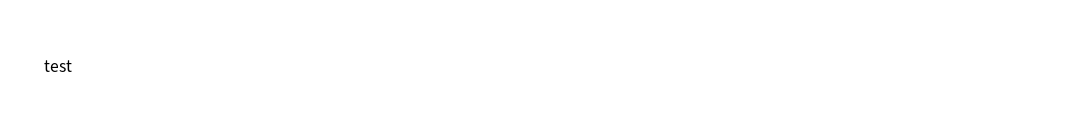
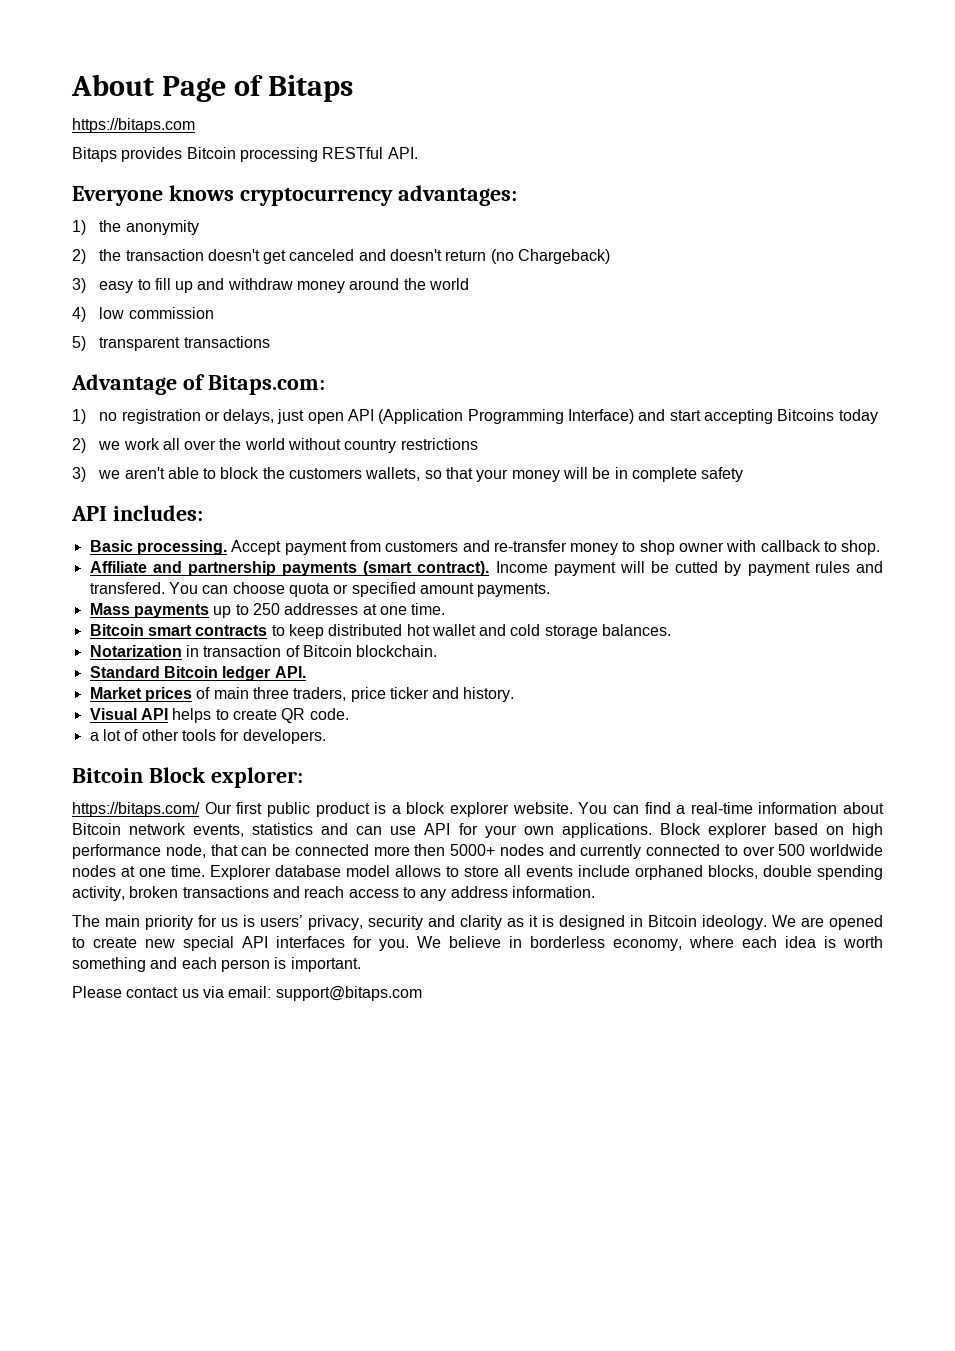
- test
+ About Page of Bitaps
+ https://bitaps.com
+ Bitaps provides Bitcoin processing RESTful API.
+ Everyone knows cryptocurrency advantages:
+ 1) the anonymity
+ 2) the transaction doesn't get canceled and doesn't return (no Chargeback)
+ 3) easy to fill up and withdraw money around the world
+ 4) low commission
+ 5) transparent transactions
+ Advantage of Bitaps.com:
+ 1) no registration or delays, just open API (Application Programming Interface) and start accepting Bitcoins today
+ 2) we work all over the world without country restrictions
+ 3) we aren't able to block the customers wallets, so that your money will be in complete safety
+ API includes:
+ Basic processing. Accept payment from customers and re-transfer money to shop owner with callback to shop.
+ Affiliate and partnership payments (smart contract). Income payment will be cutted by payment rules and transfered. You can choose quota or specified amount payments.
+ Mass payments up to 250 addresses at one time.
+ Bitcoin smart contracts to keep distributed hot wallet and cold storage balances.
+ Notarization in transaction of Bitcoin blockchain.
+ Standard Bitcoin ledger API.
+ Market prices of main three traders, price ticker and history.
+ Visual API helps to create QR code.
+ a lot of other tools for developers.
+ Bitcoin Block explorer:
+ https://bitaps.com/ Our first public product is a block explorer website. You can find a real-time information about Bitcoin network events, statistics and can use API for your own applications. Block explorer based on high performance node, that can be connected more then 5000+ nodes and currently connected to over 500 worldwide nodes at one time. Explorer database model allows to store all events include orphaned blocks, double spending activity, broken transactions and reach access to any address information.
+ The main priority for us is users’ privacy, security and clarity as it is designed in Bitcoin ideology. We are opened to create new special API interfaces for you. We believe in borderless economy, where each idea is worth something and each person is important.
+ Please contact us via email: support@bitaps.com

